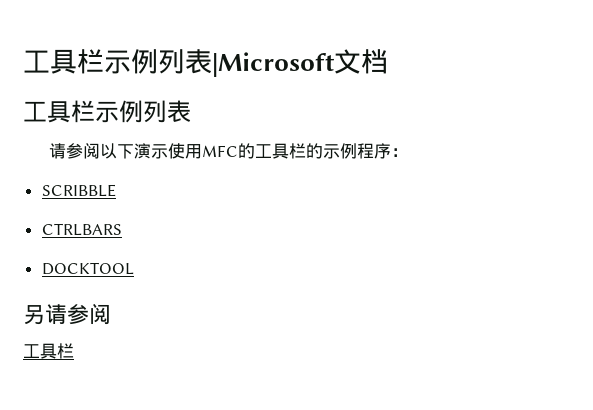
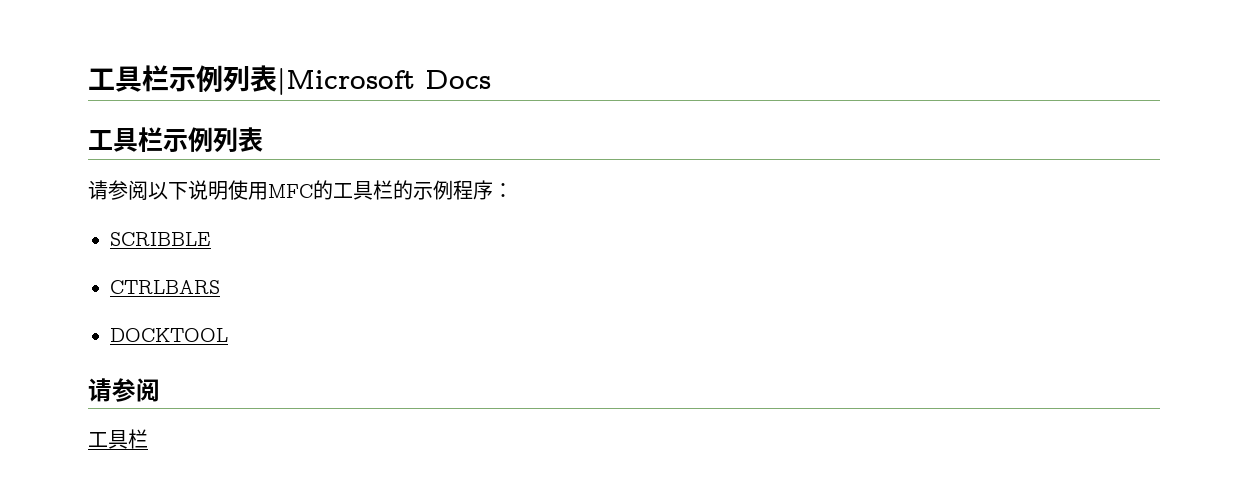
- 工具栏示例列表|Microsoft文档
+ 工具栏示例列表|Microsoft Docs
- 请参阅以下演示使用MFC的工具栏的示例程序：
+ 请参阅以下说明使用MFC的工具栏的示例程序：
  DOCKTOOL
- 另请参阅
+ 请参阅

